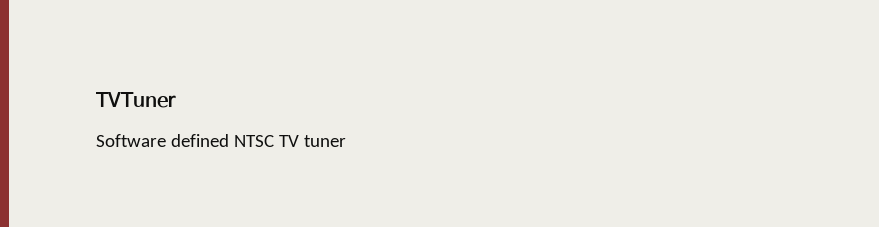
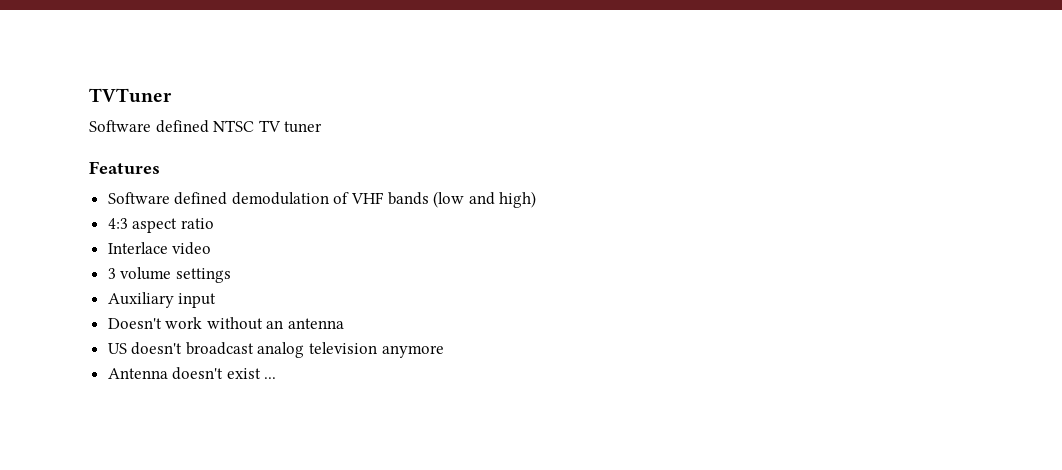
+ Features
+ Software defined demodulation of VHF bands (low and high)
+ 4:3 aspect ratio
+ Interlace video
+ 3 volume settings
+ Auxiliary input
+ Doesn't work without an antenna
+ US doesn't broadcast analog television anymore
+ Antenna doesn't exist ...

